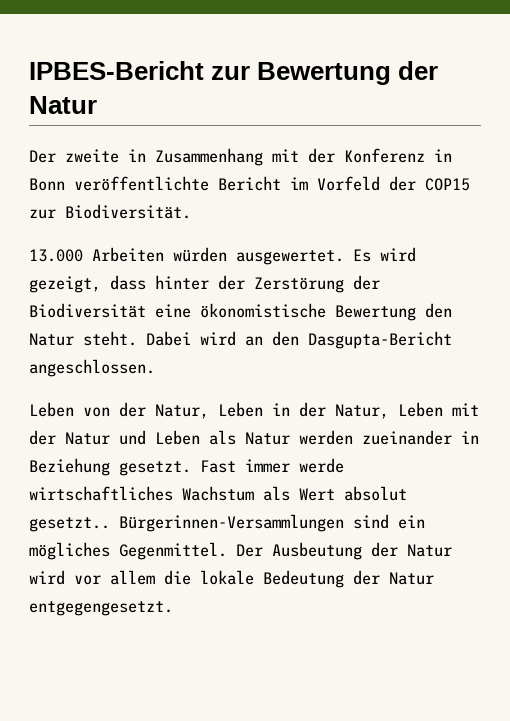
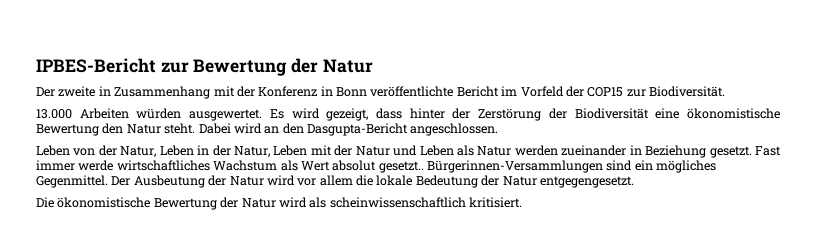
+ Die ökonomistische Bewertung der Natur wird als scheinwissenschaftlich kritisiert.

